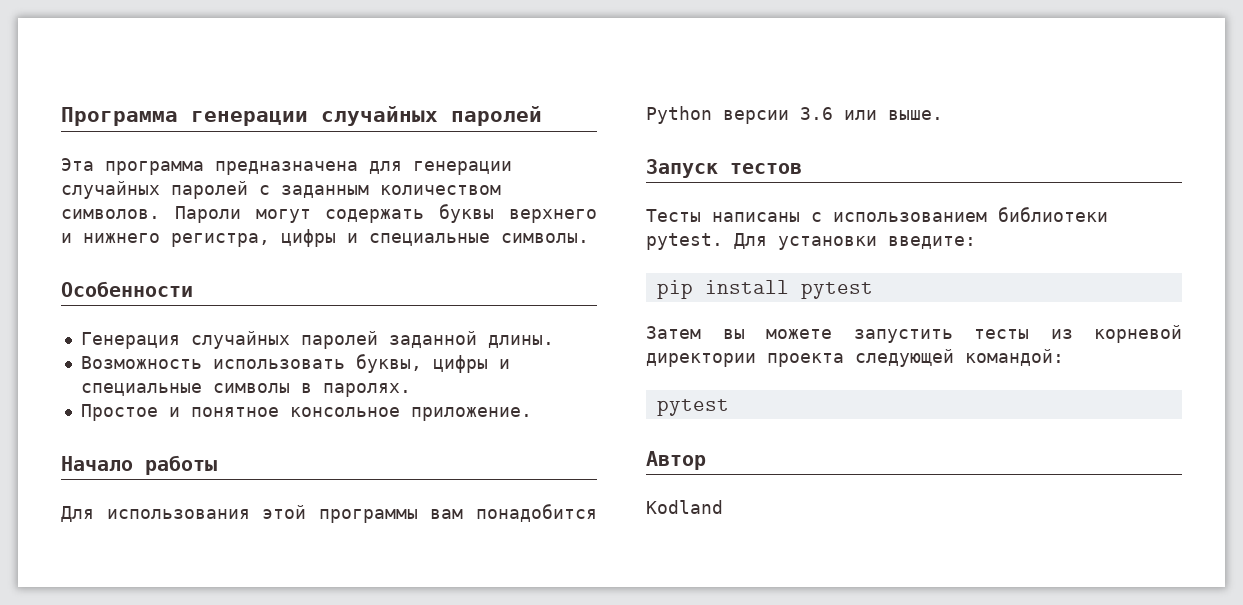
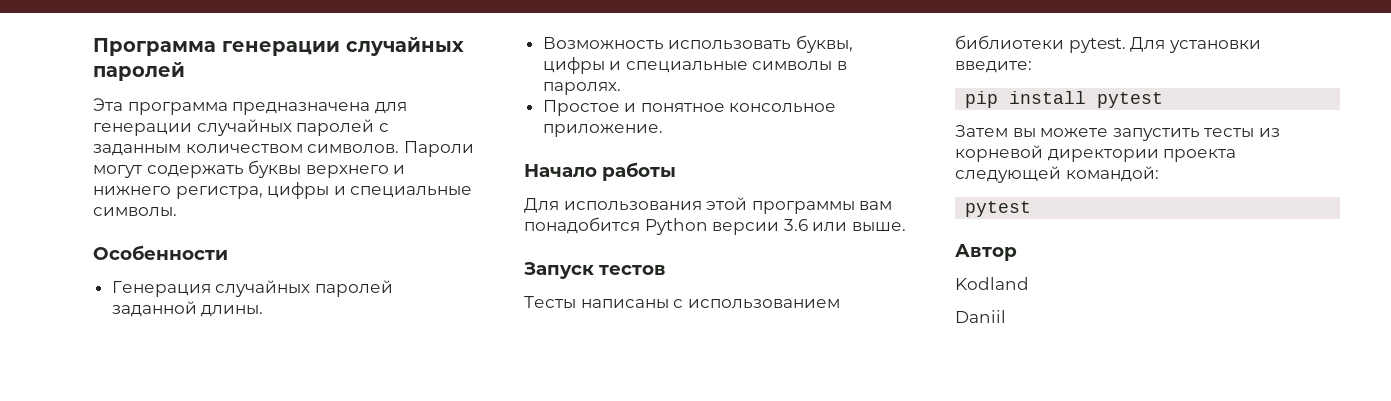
+ Daniil

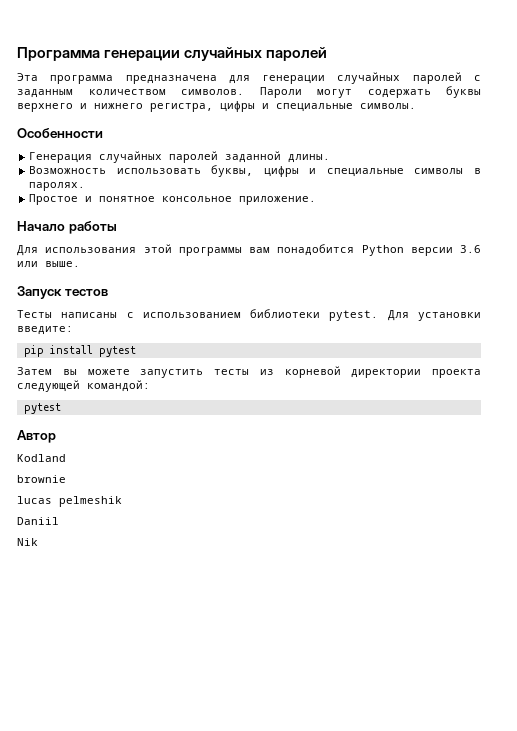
+ brownie
+ lucas pelmeshik
+ Nik

